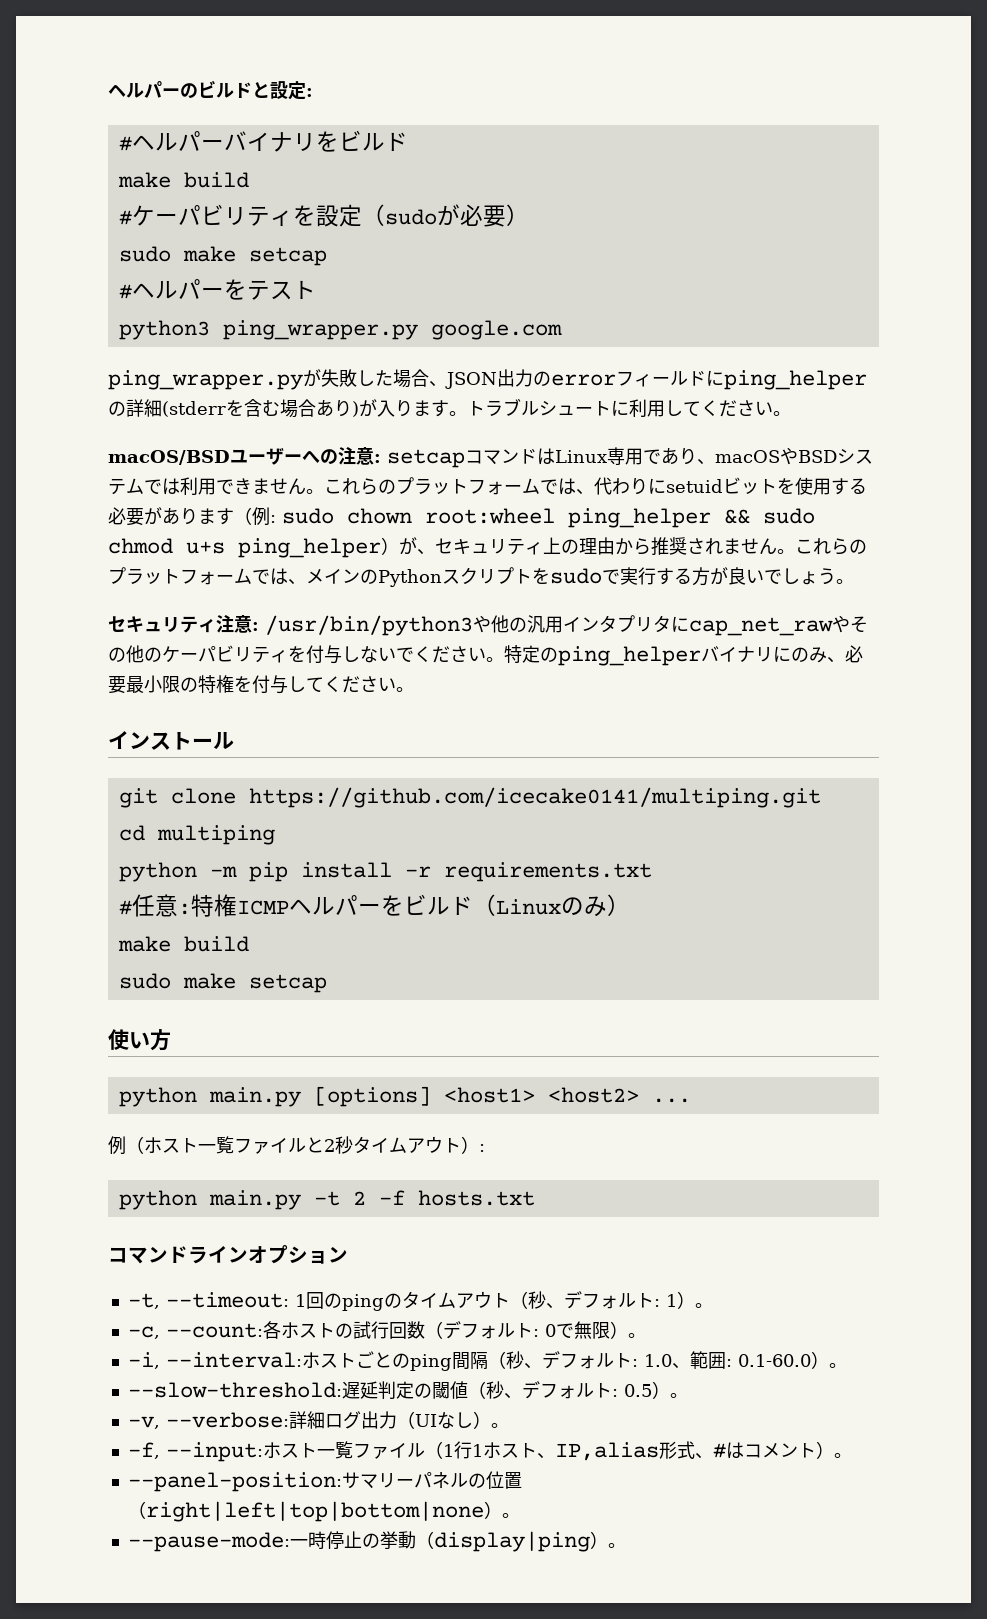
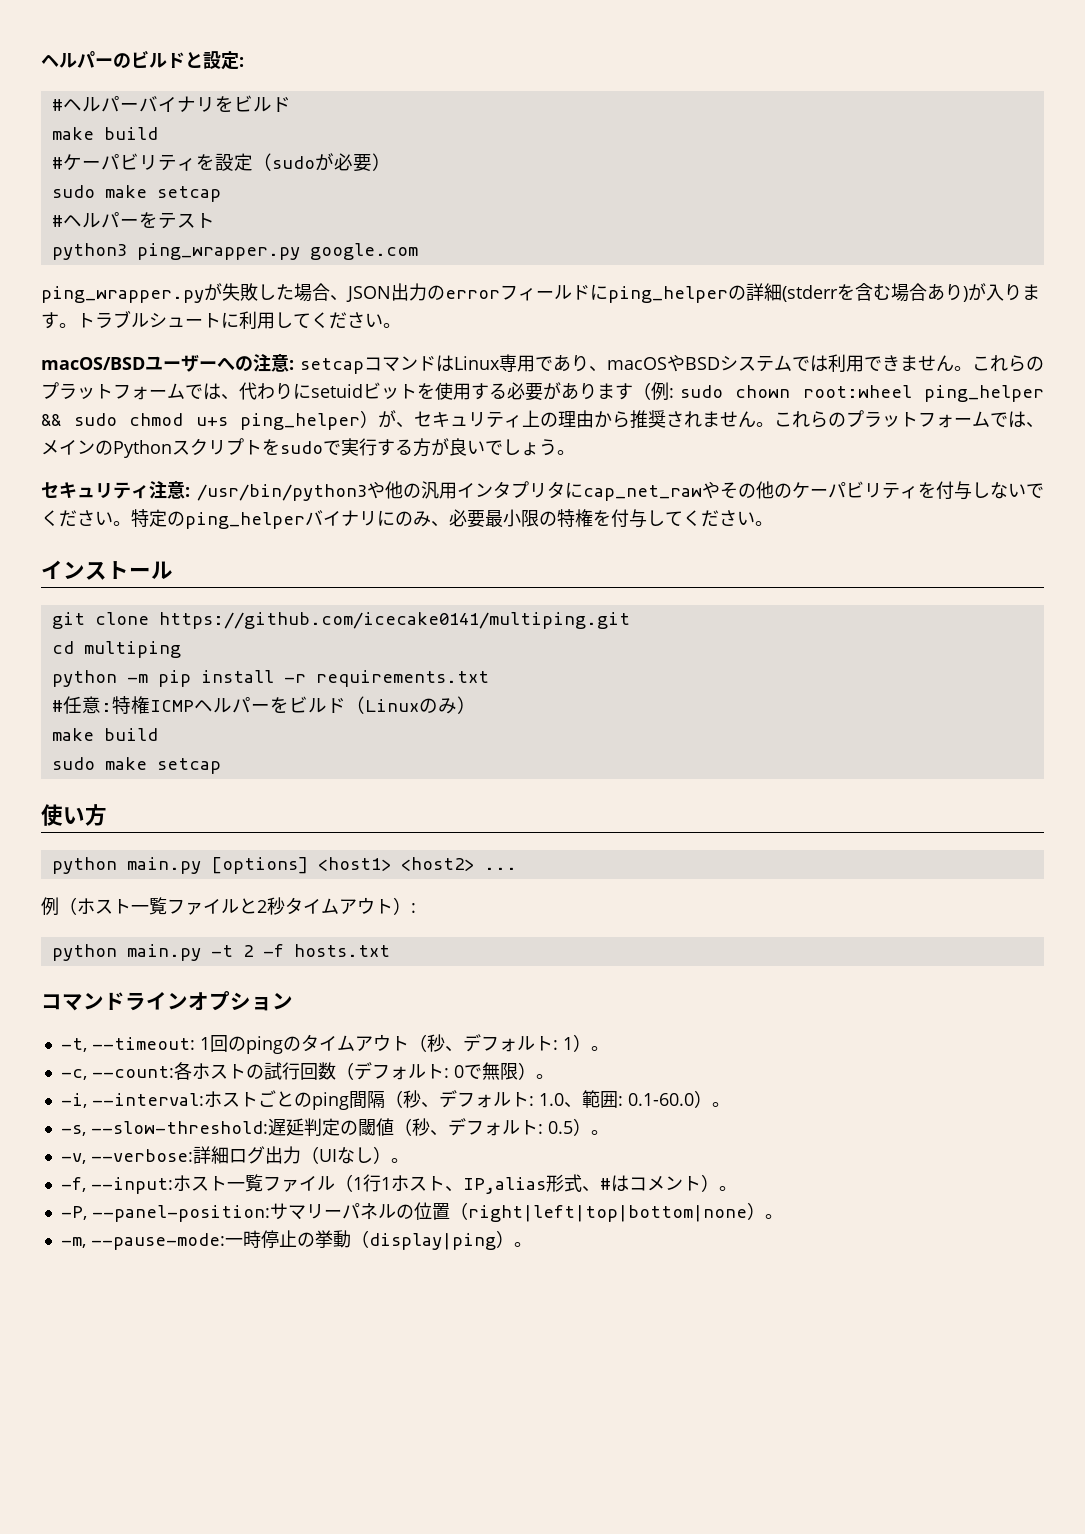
- --slow-threshold:遅延判定の閾値（秒、デフォルト: 0.5）。
+ -s, --slow-threshold:遅延判定の閾値（秒、デフォルト: 0.5）。
- --panel-position:サマリーパネルの位置（right|left|top|bottom|none）。
+ -P, --panel-position:サマリーパネルの位置（right|left|top|bottom|none）。
- --pause-mode:一時停止の挙動（display|ping）。
+ -m, --pause-mode:一時停止の挙動（display|ping）。

